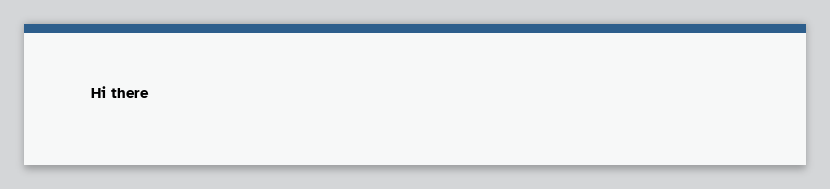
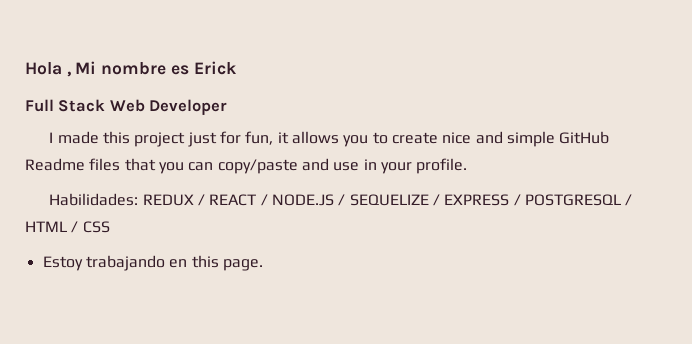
- Hi there
+ Hola , Mi nombre es Erick
+ Full Stack Web Developer
+ I made this project just for fun, it allows you to create nice and simple GitHub Readme files that you can copy/paste and use in your profile.
+ Habilidades: REDUX / REACT / NODE.JS / SEQUELIZE / EXPRESS / POSTGRESQL / HTML / CSS
+ Estoy trabajando en this page.

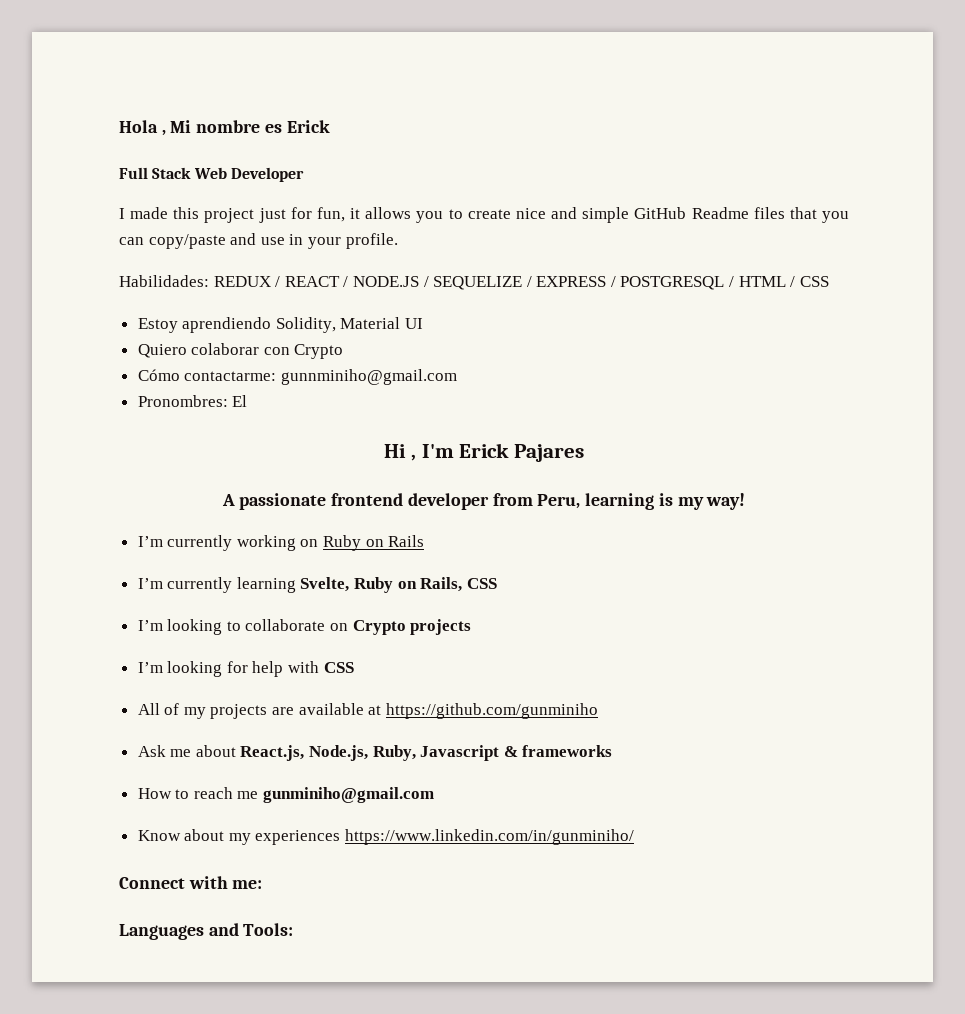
- Estoy trabajando en this page.
+ Estoy aprendiendo Solidity, Material UI
+ Quiero colaborar con Crypto
+ Cómo contactarme: gunnminiho@gmail.com
+ Pronombres: El
+ Hi , I'm Erick Pajares
+ A passionate frontend developer from Peru, learning is my way!
+ I’m currently working on Ruby on Rails
+ I’m currently learning Svelte, Ruby on Rails, CSS
+ I’m looking to collaborate on Crypto projects
+ I’m looking for help with CSS
+ All of my projects are available at https://github.com/gunminiho
+ Ask me about React.js, Node.js, Ruby, Javascript & frameworks
+ How to reach me gunminiho@gmail.com
+ Know about my experiences https://www.linkedin.com/in/gunminiho/
+ Connect with me:
+ Languages and Tools:

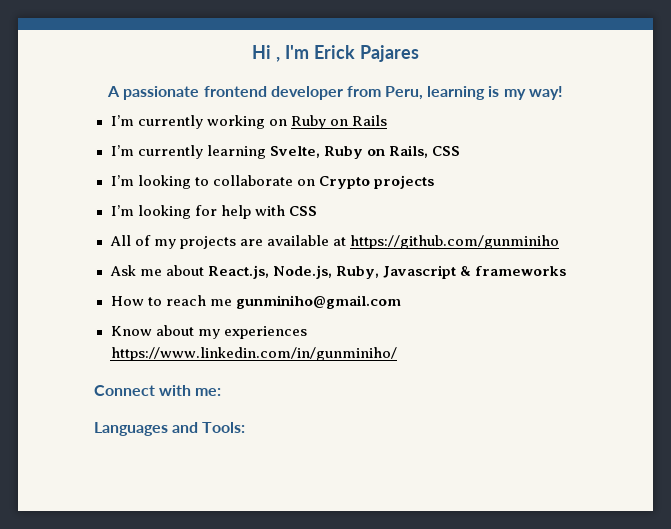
- Hola , Mi nombre es Erick
- Full Stack Web Developer
- I made this project just for fun, it allows you to create nice and simple GitHub Readme files that you can copy/paste and use in your profile.
- Habilidades: REDUX / REACT / NODE.JS / SEQUELIZE / EXPRESS / POSTGRESQL / HTML / CSS
- Estoy aprendiendo Solidity, Material UI
- Quiero colaborar con Crypto
- Cómo contactarme: gunnminiho@gmail.com
- Pronombres: El

